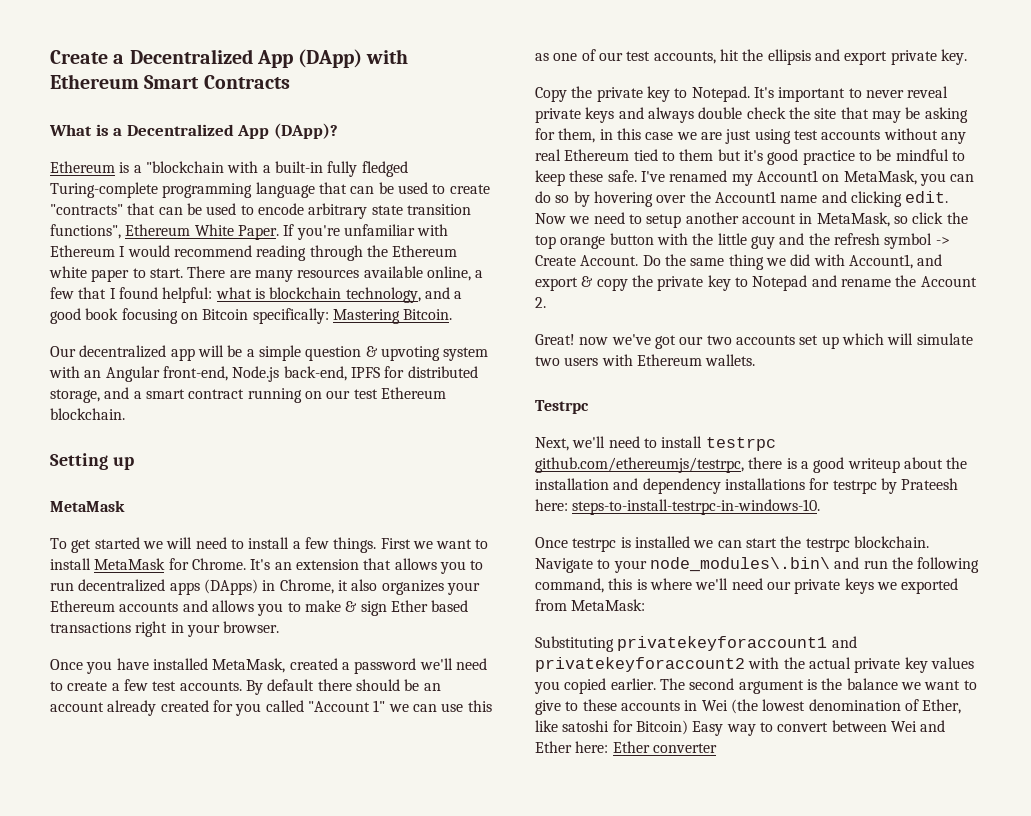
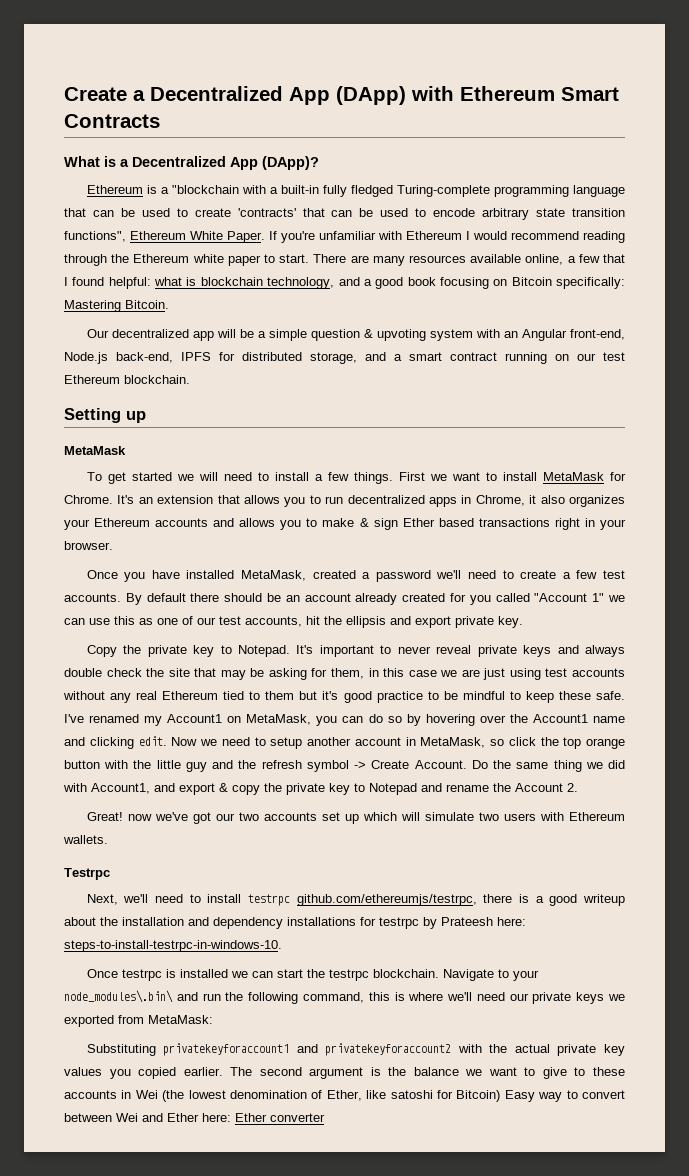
- Ethereum is a "blockchain with a built-in fully fledged Turing-complete programming language that can be used to create "contracts" that can be used to encode arbitrary state transition functions", Ethereum White Paper.
+ Ethereum is a "blockchain with a built-in fully fledged Turing-complete programming language that can be used to create 'contracts' that can be used to encode arbitrary state transition functions", Ethereum White Paper.
- It's an extension that allows you to run decentralized apps (DApps) in Chrome, it also organizes your Ethereum accounts and allows you to make & sign Ether based transactions right in your browser.
+ It's an extension that allows you to run decentralized apps in Chrome, it also organizes your Ethereum accounts and allows you to make & sign Ether based transactions right in your browser.

